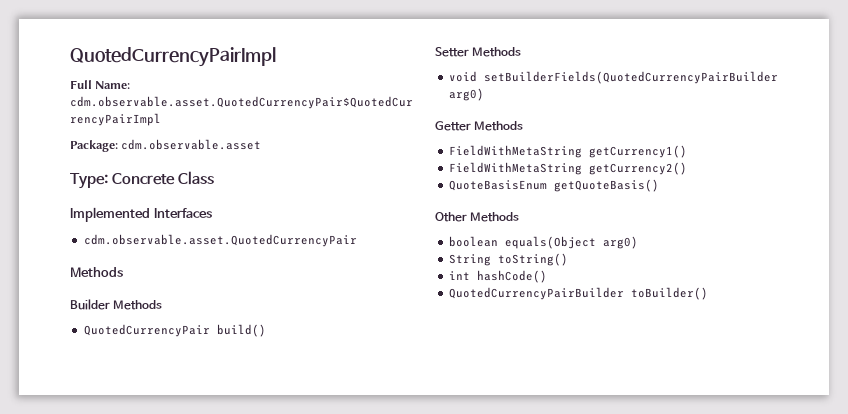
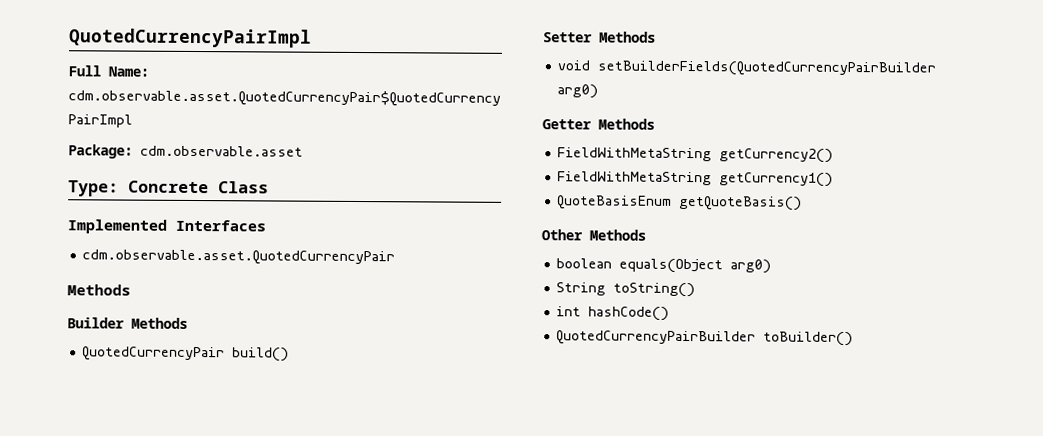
+ FieldWithMetaString getCurrency2()
  FieldWithMetaString getCurrency1()
- FieldWithMetaString getCurrency2()

